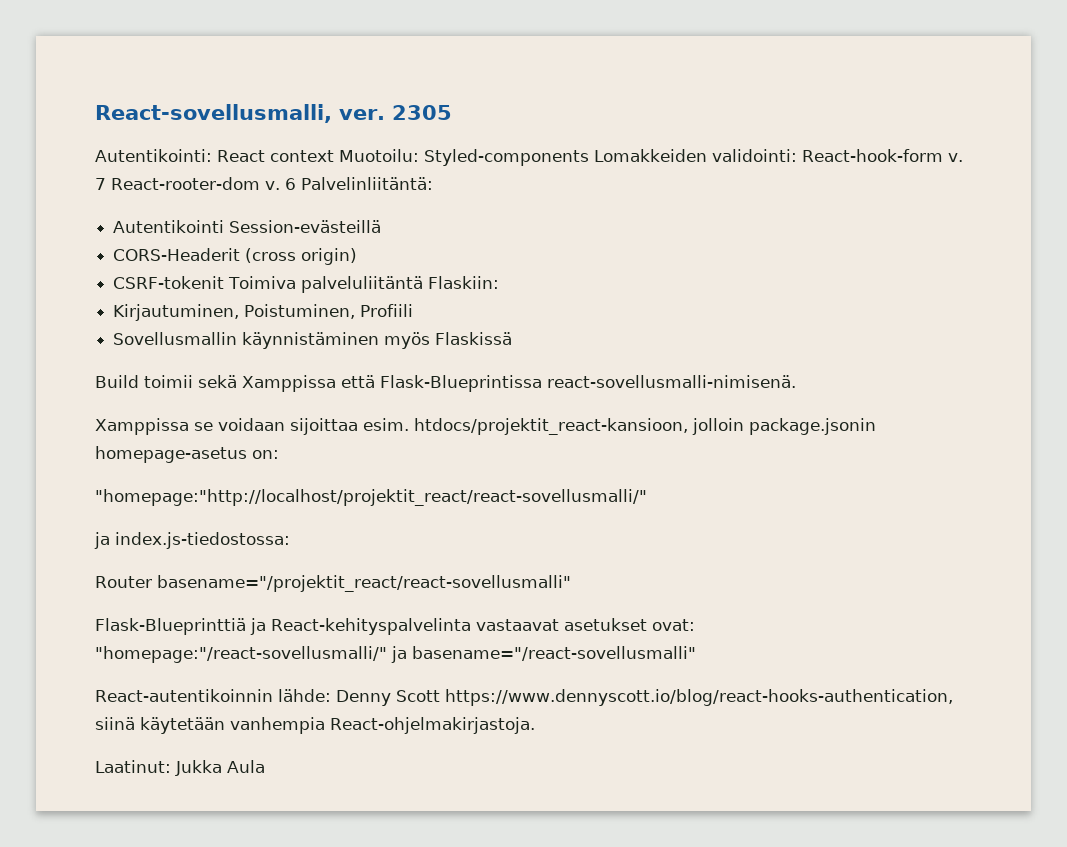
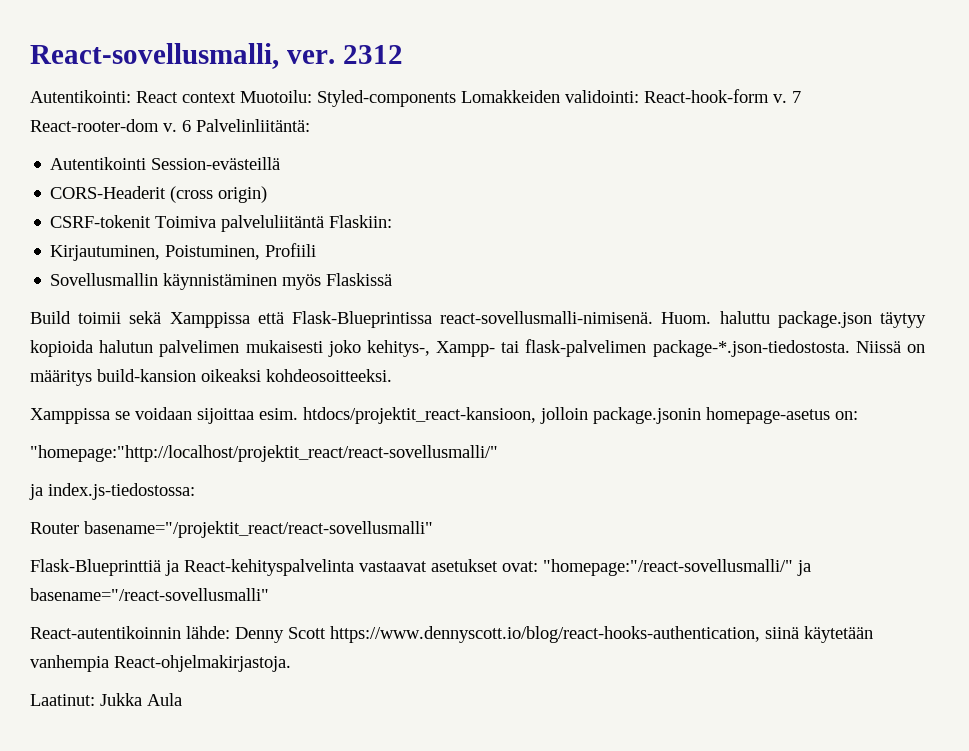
- 2305
+ 2312
+ Huom. haluttu package.json täytyy kopioida halutun palvelimen mukaisesti joko kehitys-, Xampp- tai flask-palvelimen package-*.json-tiedostosta. Niissä on määritys build-kansion oikeaksi kohdeosoitteeksi.

